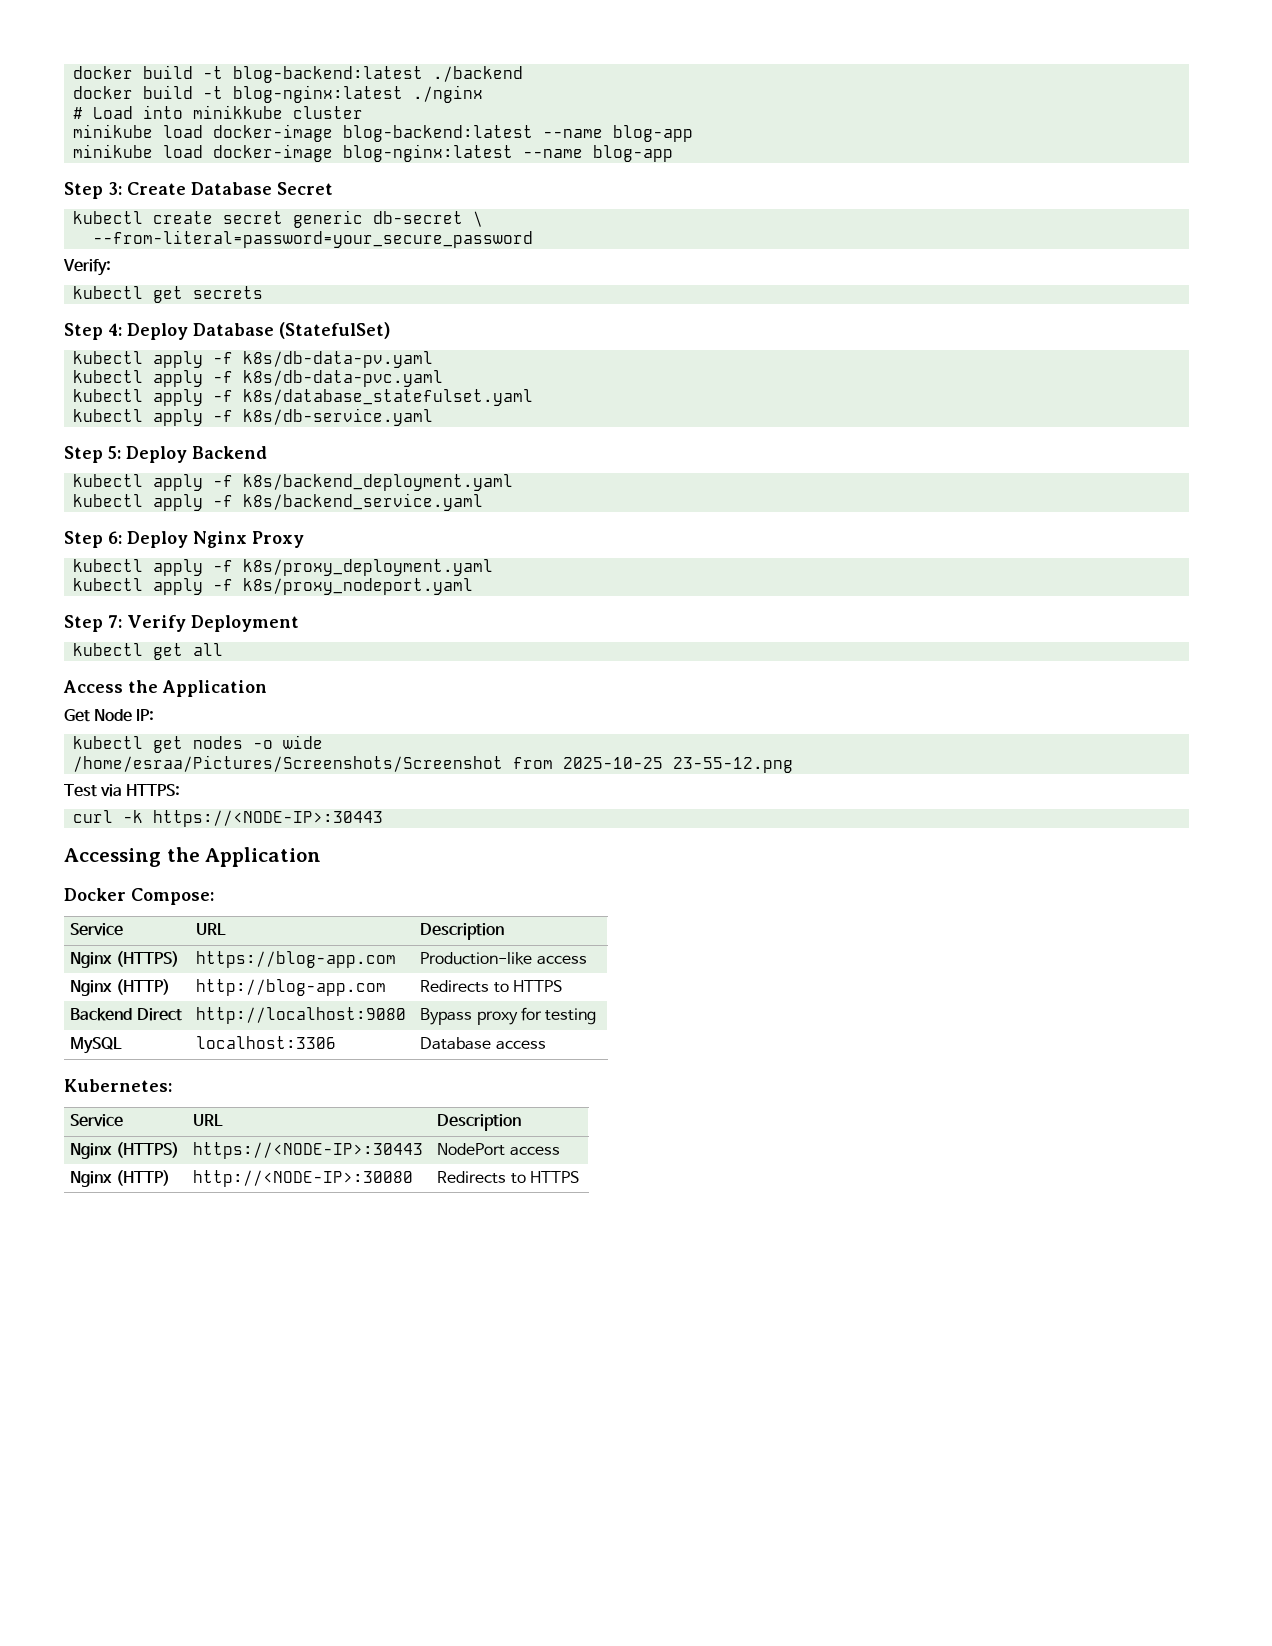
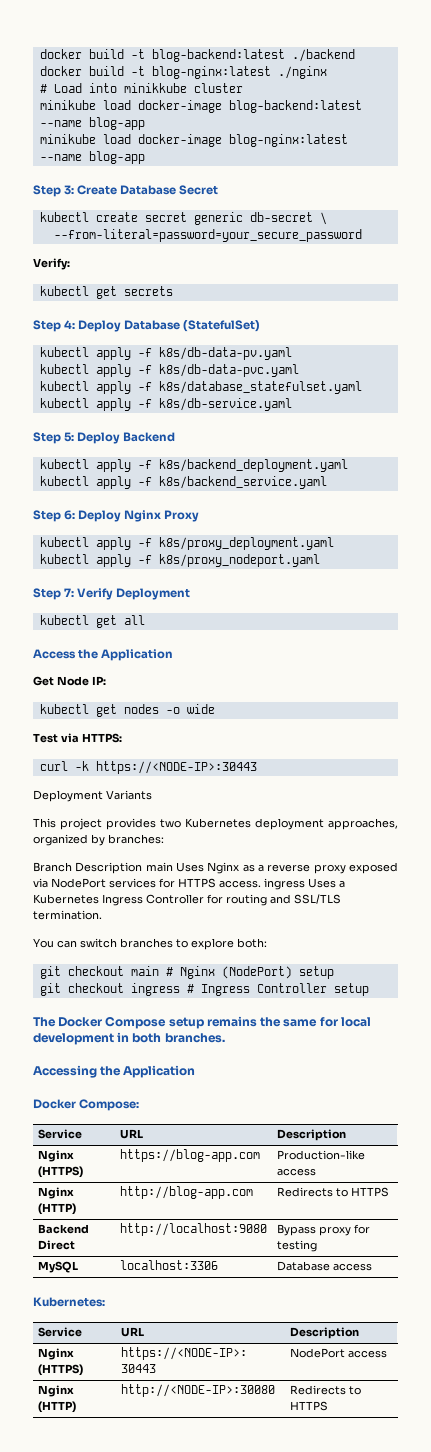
- /home/esraa/Pictures/Screenshots/Screenshot from 2025-10-25 23-55-12.png
+ Deployment Variants
+ This project provides two Kubernetes deployment approaches, organized by branches:
+ Branch Description main Uses Nginx as a reverse proxy exposed via NodePort services for HTTPS access. ingress Uses a Kubernetes Ingress Controller for routing and SSL/TLS termination.
+ You can switch branches to explore both:
+ git checkout main # Nginx (NodePort) setup
+ git checkout ingress # Ingress Controller setup
+ The Docker Compose setup remains the same for local development in both branches.

